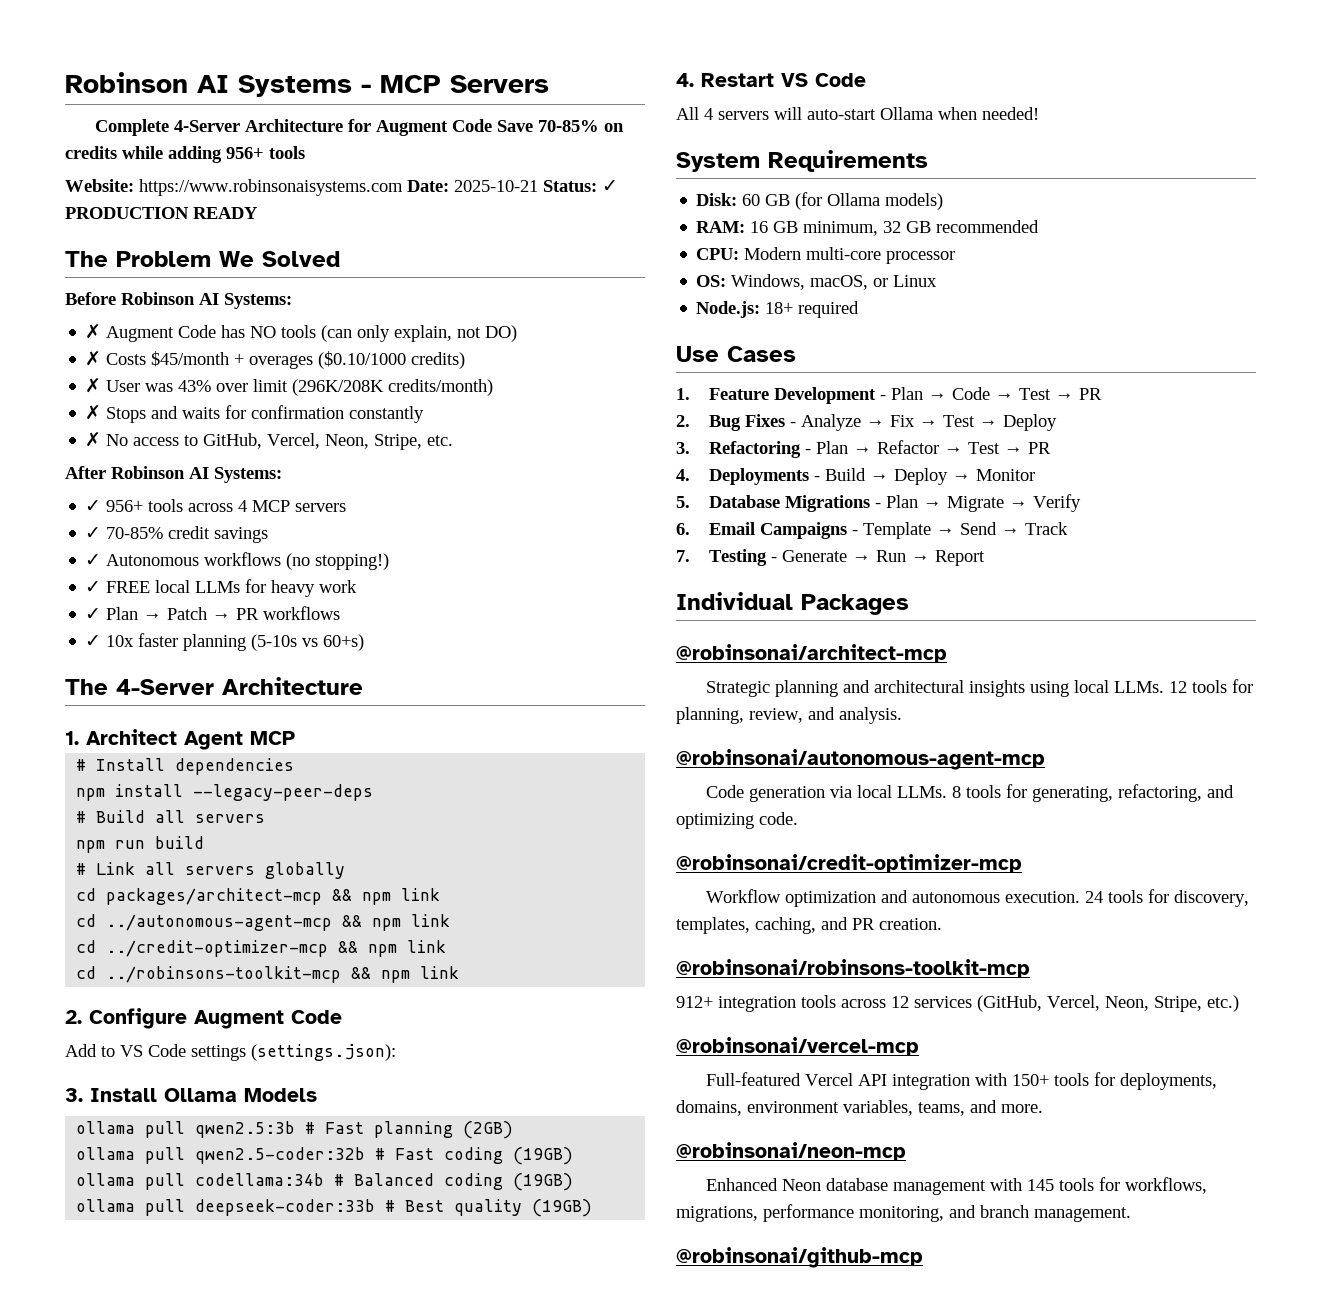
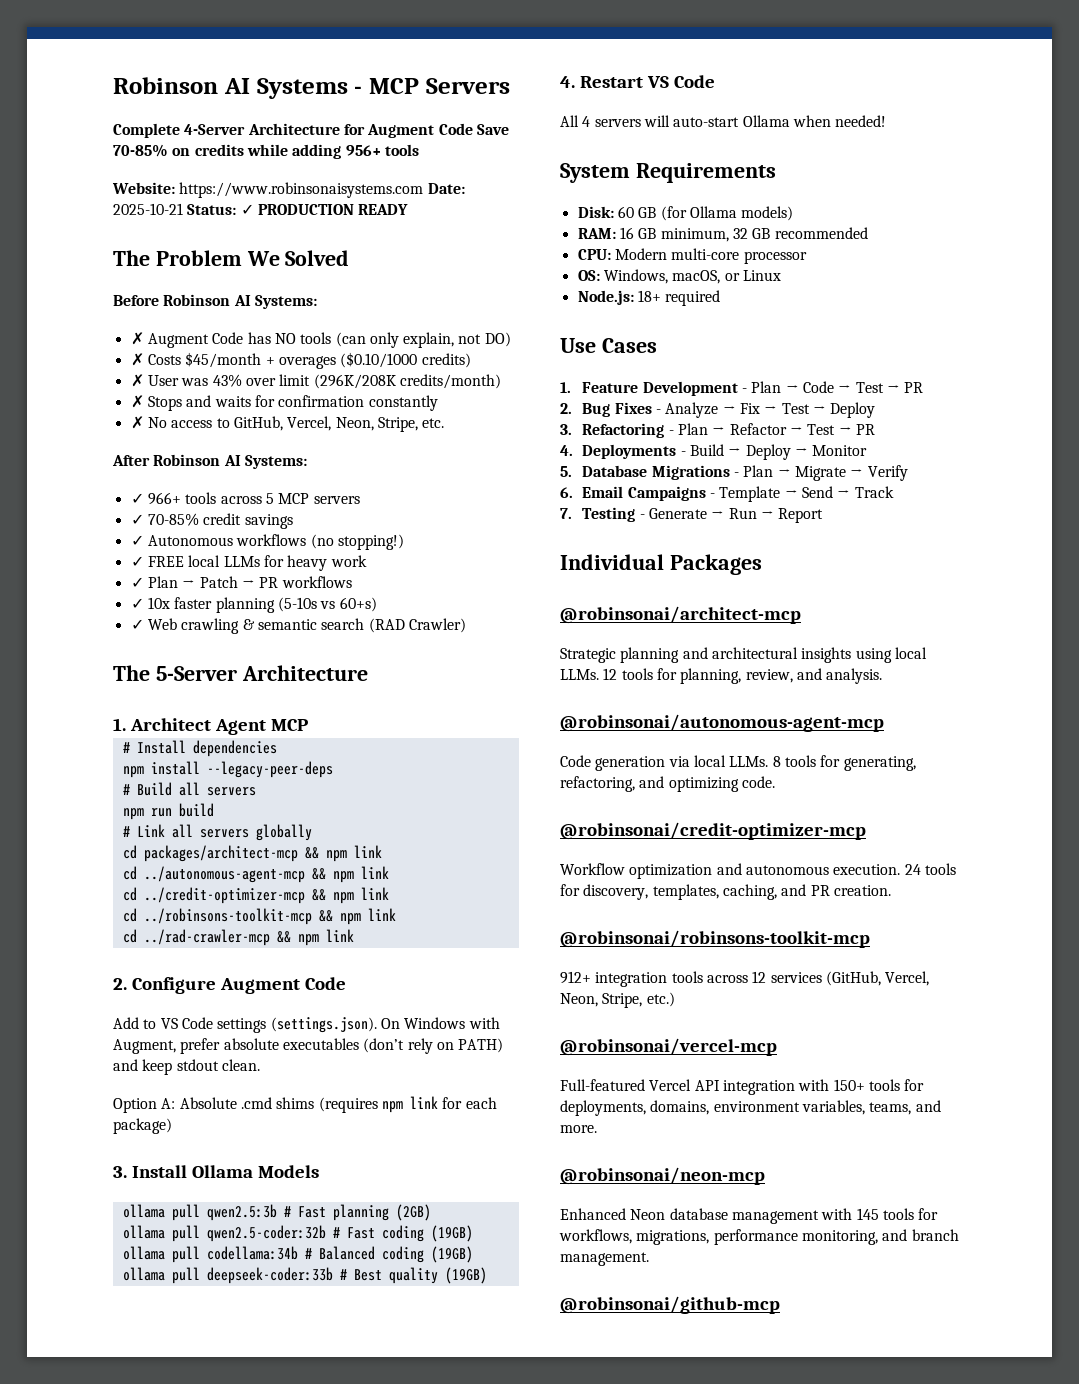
- ✓ 956+ tools across 4 MCP servers
+ ✓ 966+ tools across 5 MCP servers
- The 4-Server Architecture
+ ✓ Web crawling & semantic search (RAD Crawler)
+ The 5-Server Architecture
+ cd ../rad-crawler-mcp && npm link
- Add to VS Code settings (settings.json):
+ Add to VS Code settings (settings.json). On Windows with Augment, prefer absolute executables (don’t rely on PATH) and keep stdout clean.
+ Option A: Absolute .cmd shims (requires npm link for each package)

